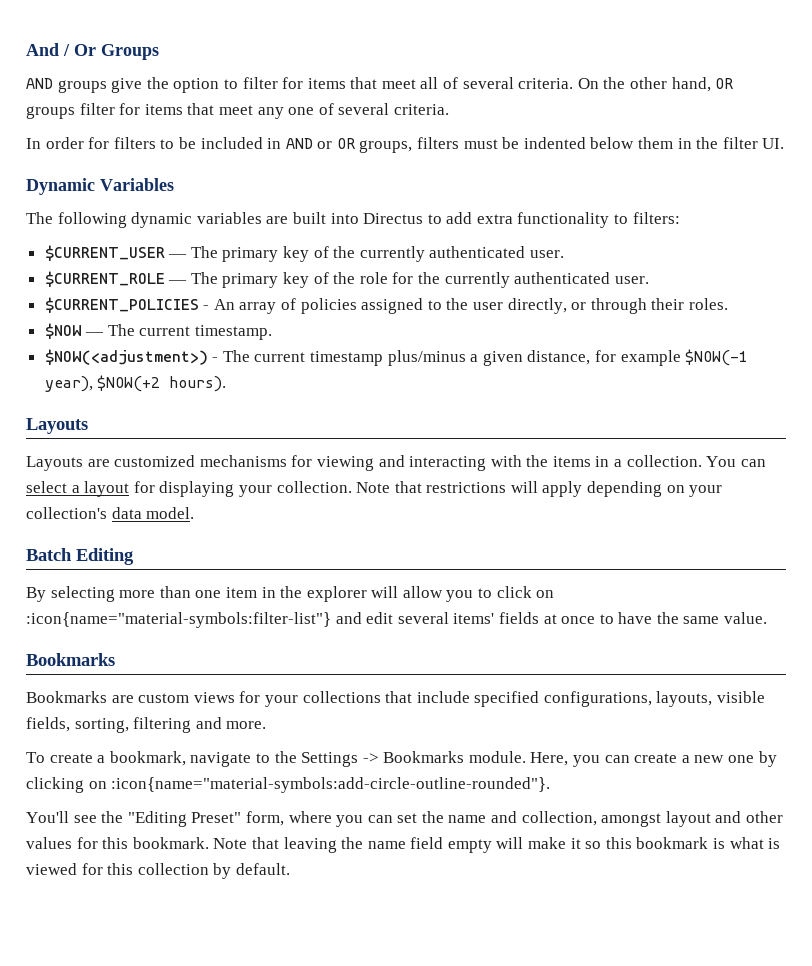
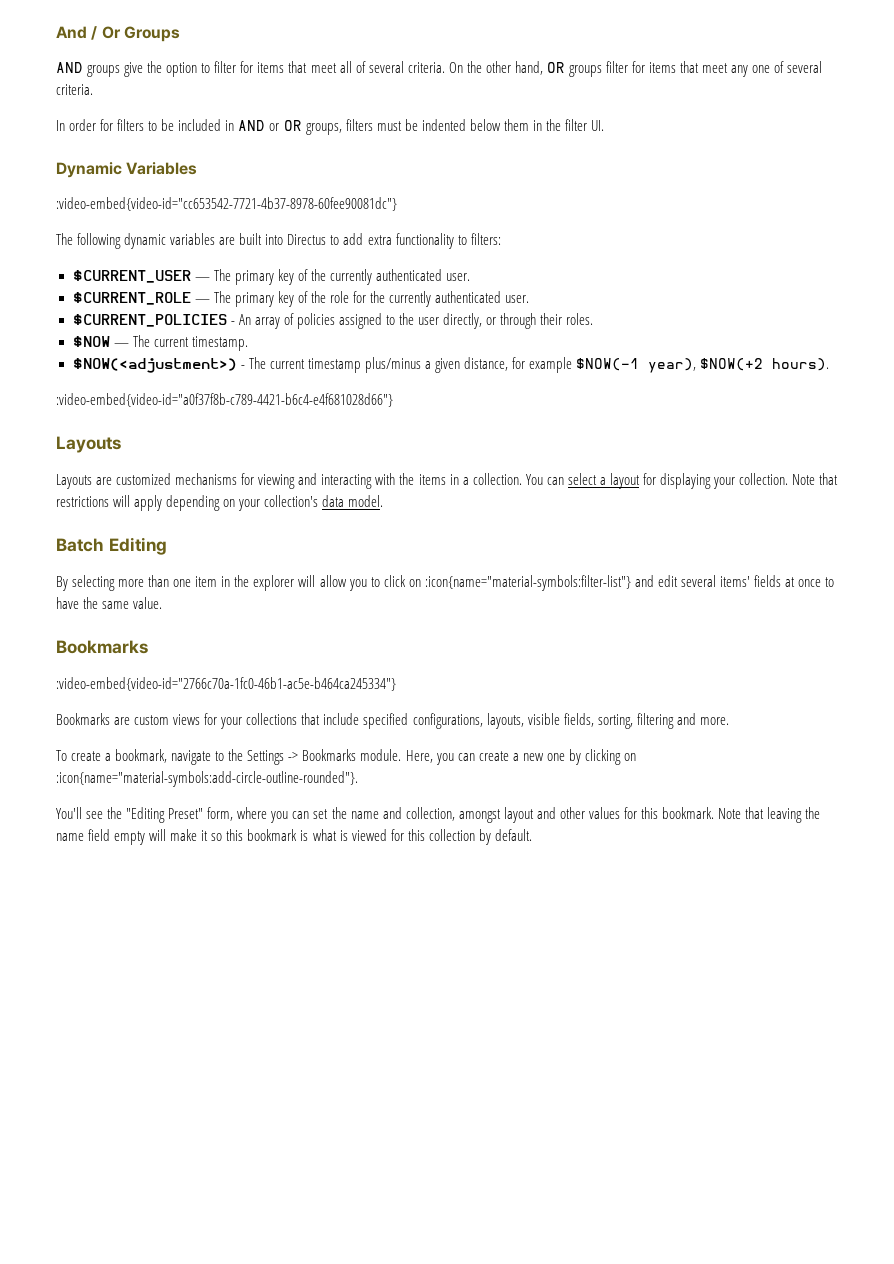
+ :video-embed{video-id="cc653542-7721-4b37-8978-60fee90081dc"}
+ :video-embed{video-id="a0f37f8b-c789-4421-b6c4-e4f681028d66"}
+ :video-embed{video-id="2766c70a-1fc0-46b1-ac5e-b464ca245334"}

